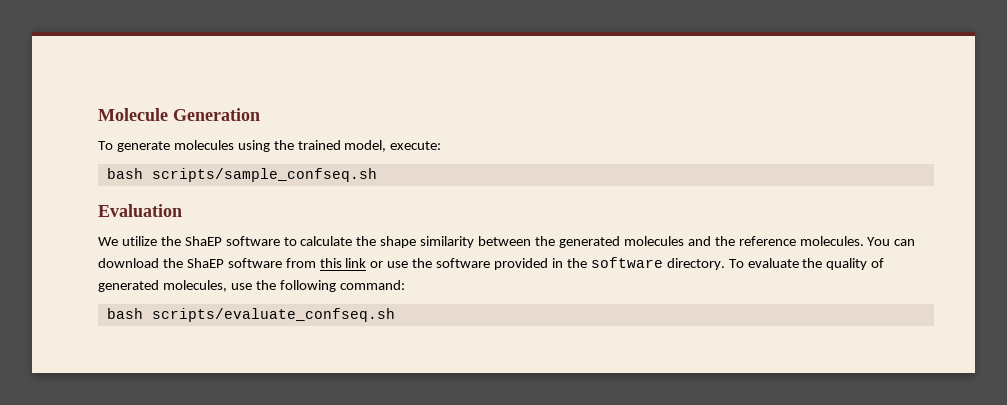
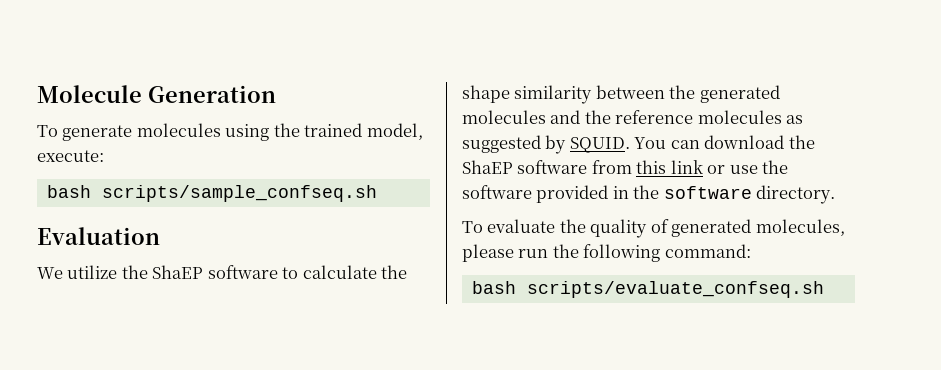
- We utilize the ShaEP software to calculate the shape similarity between the generated molecules and the reference molecules.
+ We utilize the ShaEP software to calculate the shape similarity between the generated molecules and the reference molecules as suggested by SQUID.
- You can download the ShaEP software from this link or use the software provided in the software directory. To evaluate the quality of generated molecules, use the following command:
+ You can download the ShaEP software from this link or use the software provided in the software directory.
+ To evaluate the quality of generated molecules, please run the following command:

